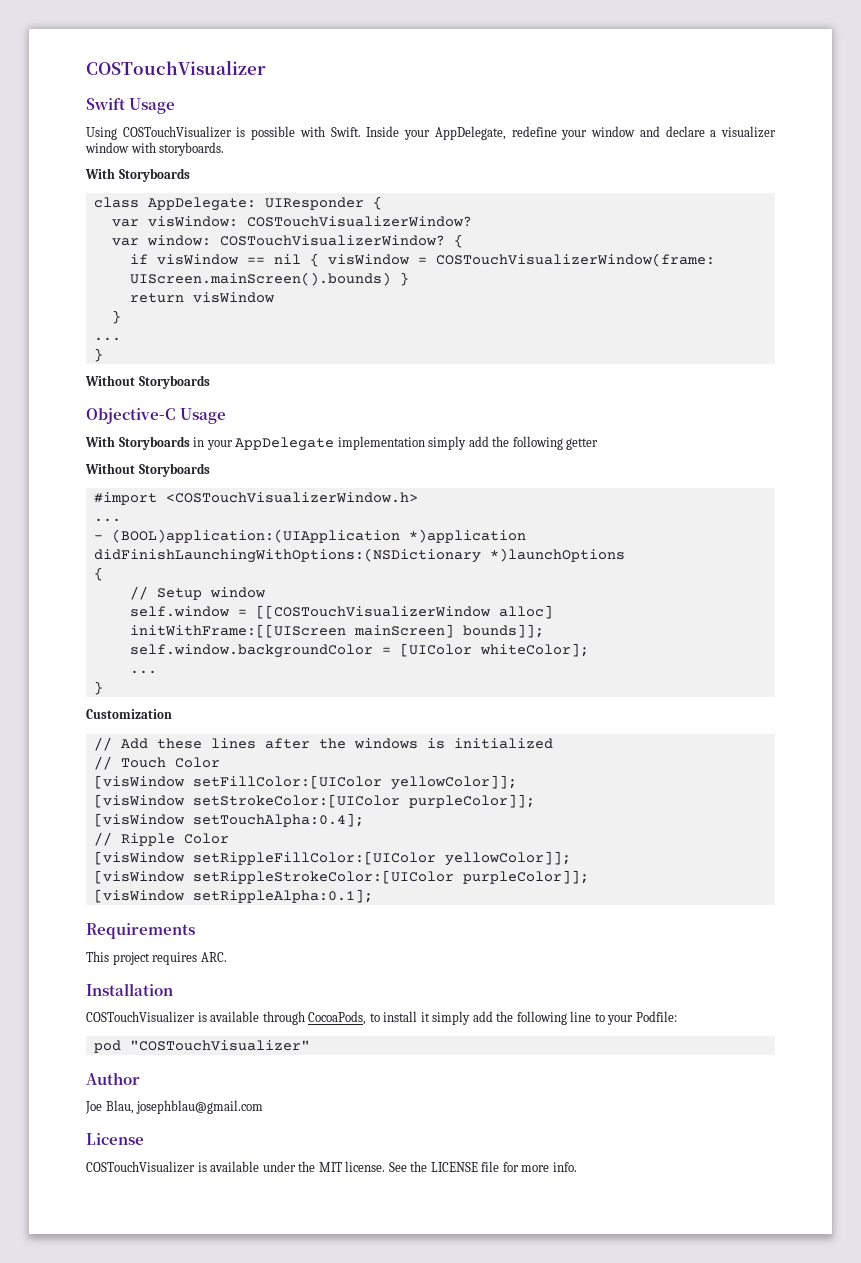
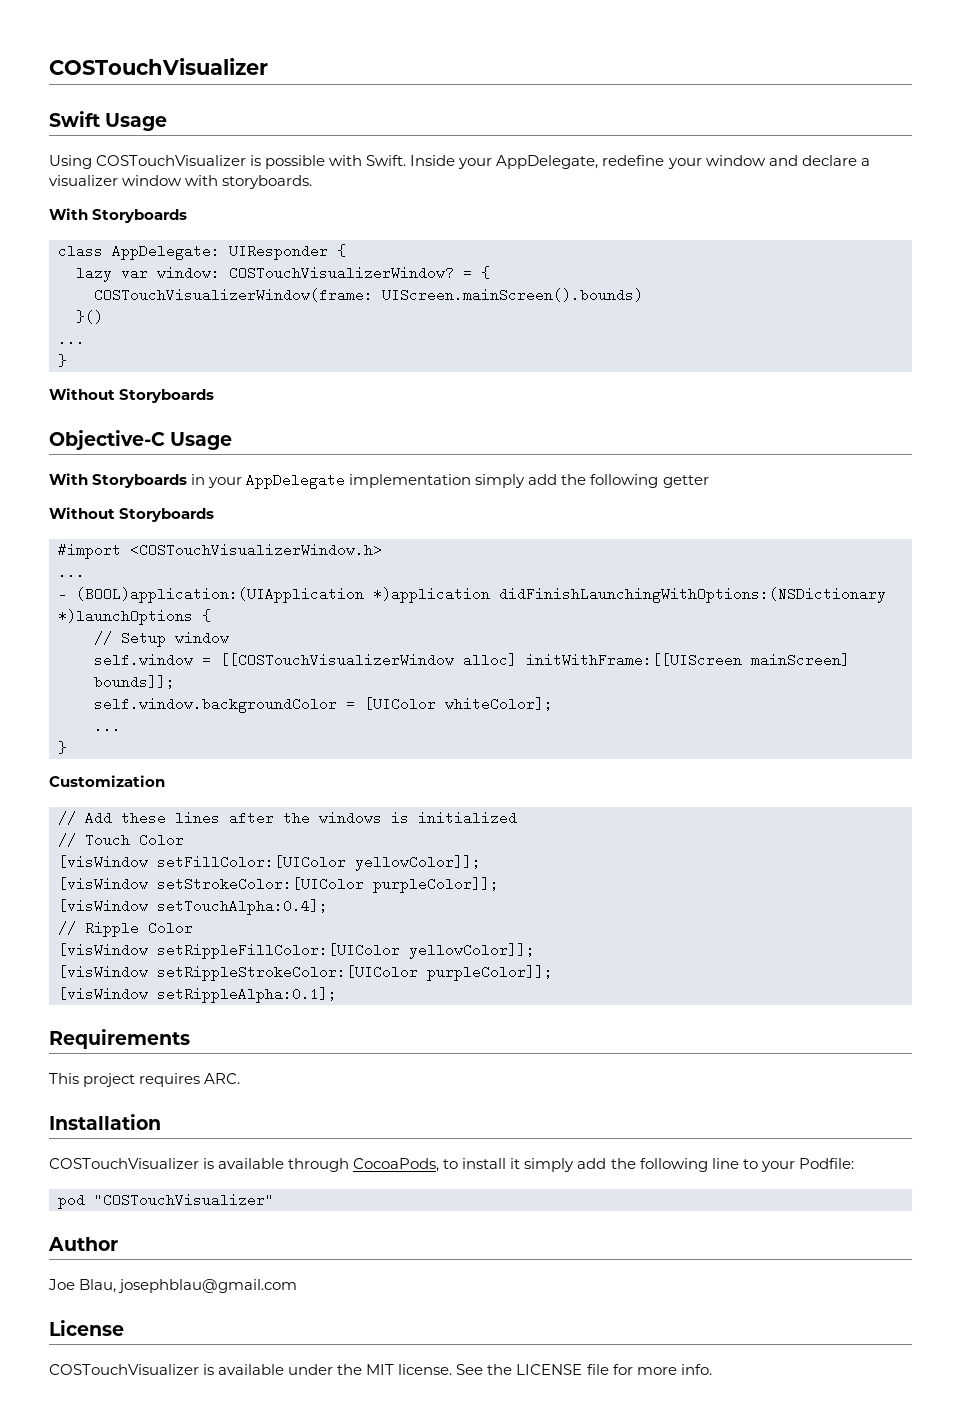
- var visWindow: COSTouchVisualizerWindow?
- var window: COSTouchVisualizerWindow? {
- if visWindow == nil { visWindow = COSTouchVisualizerWindow(frame: UIScreen.mainScreen().bounds) }
- return visWindow
- }
+ lazy var window: COSTouchVisualizerWindow? = {
+ COSTouchVisualizerWindow(frame: UIScreen.mainScreen().bounds)
+ }()
- - (BOOL)application:(UIApplication *)application didFinishLaunchingWithOptions:(NSDictionary *)launchOptions
- {
+ - (BOOL)application:(UIApplication *)application didFinishLaunchingWithOptions:(NSDictionary *)launchOptions {

